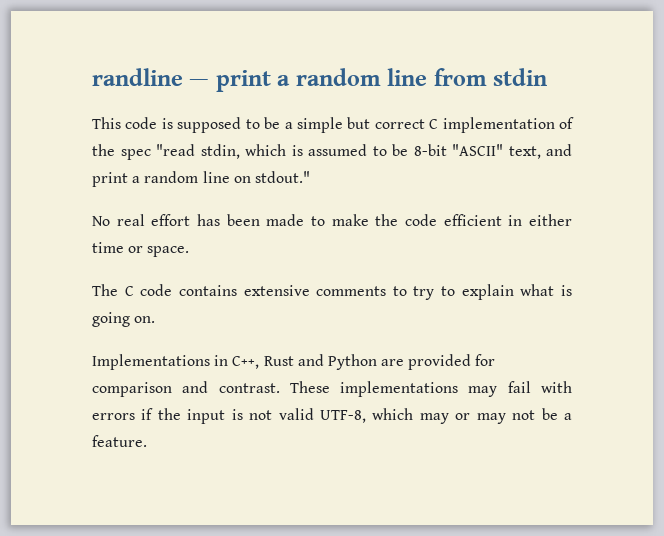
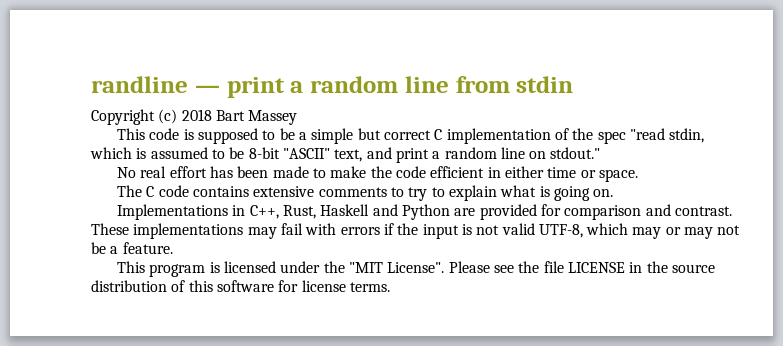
+ Copyright (c) 2018 Bart Massey
- Implementations in C++, Rust and Python are provided for comparison and contrast.
+ Implementations in C++, Rust, Haskell and Python are provided for comparison and contrast.
+ This program is licensed under the "MIT License". Please see the file LICENSE in the source distribution of this software for license terms.

